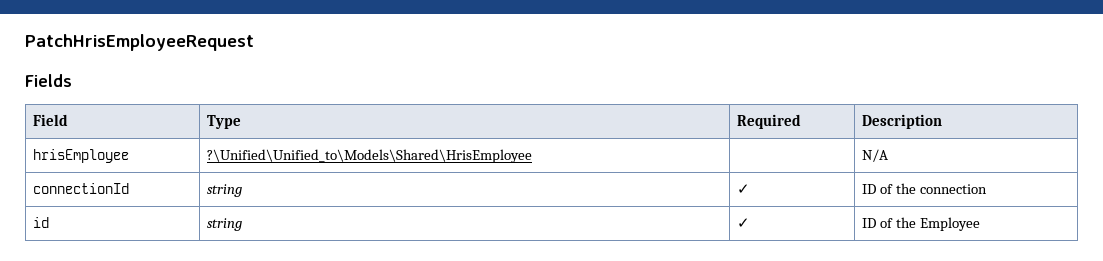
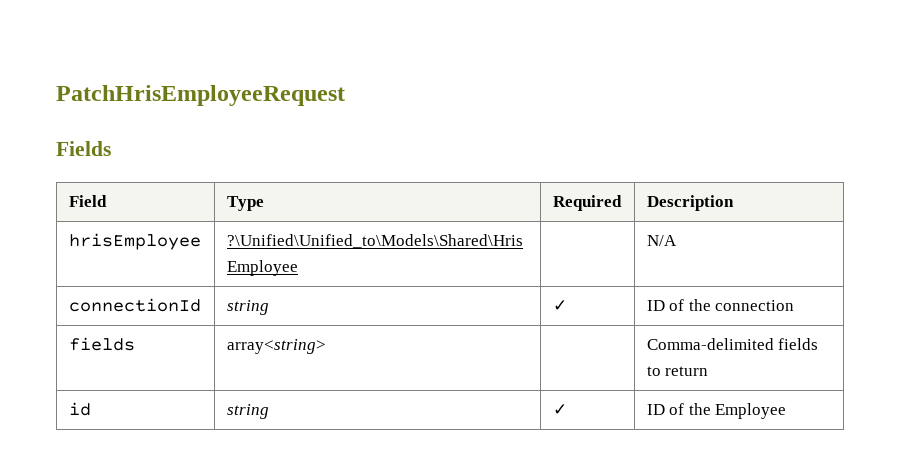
+ fields | array<string> | | Comma-delimited fields to return

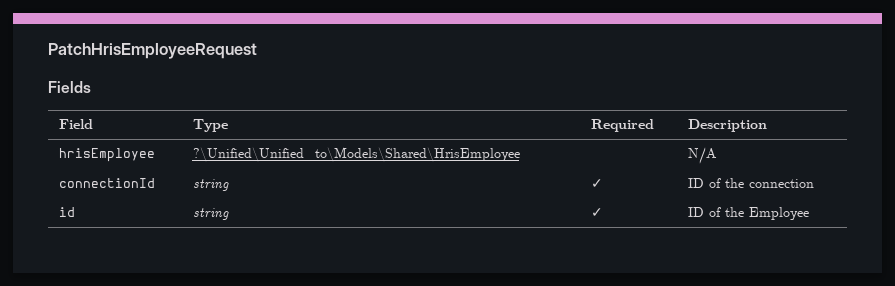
- fields | array<string> | | Comma-delimited fields to return

